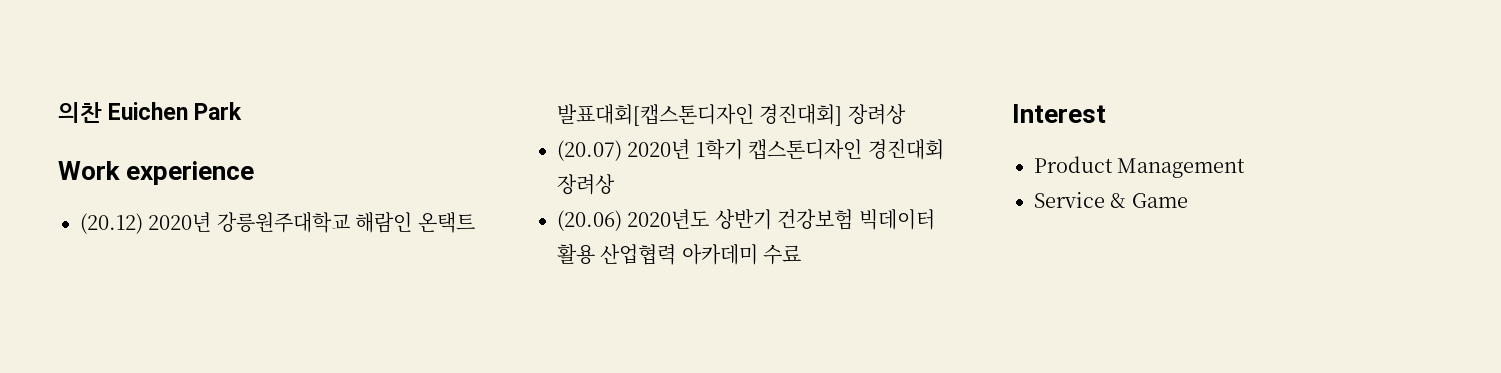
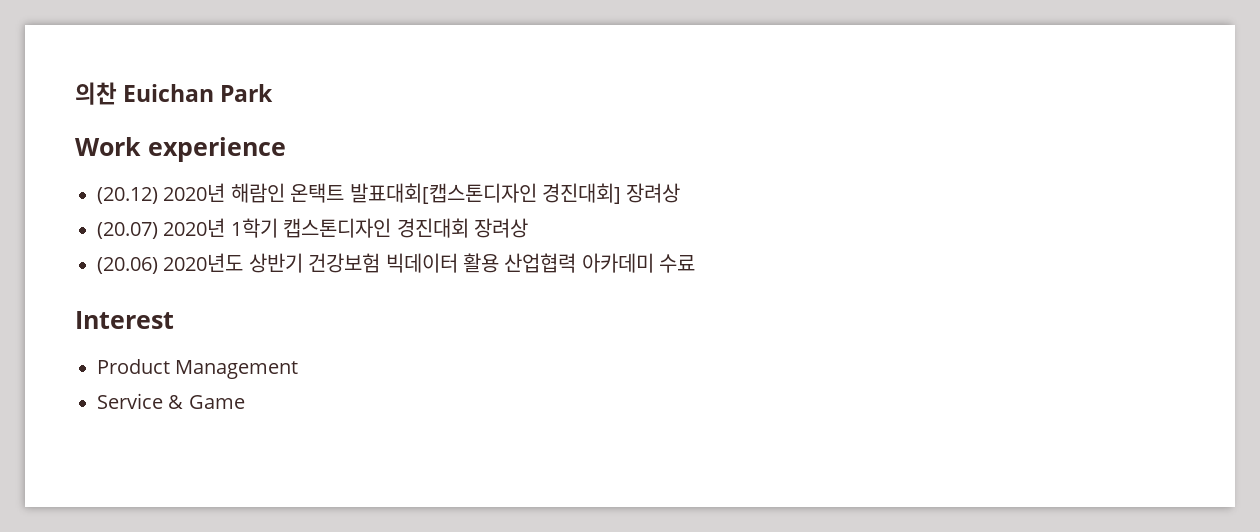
- 의찬 Euichen Park
+ 의찬 Euichan Park
- (20.12) 2020년 강릉원주대학교 해람인 온택트 발표대회[캡스톤디자인 경진대회] 장려상
+ (20.12) 2020년 해람인 온택트 발표대회[캡스톤디자인 경진대회] 장려상

